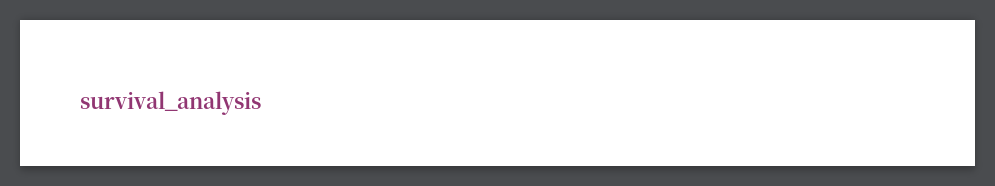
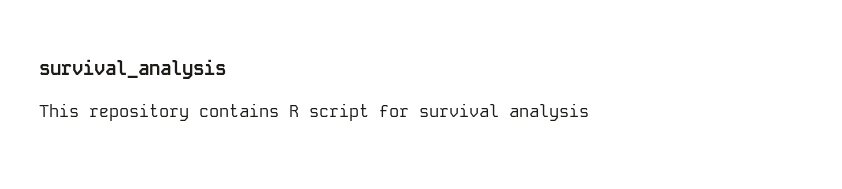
+ This repository contains R script for survival analysis

